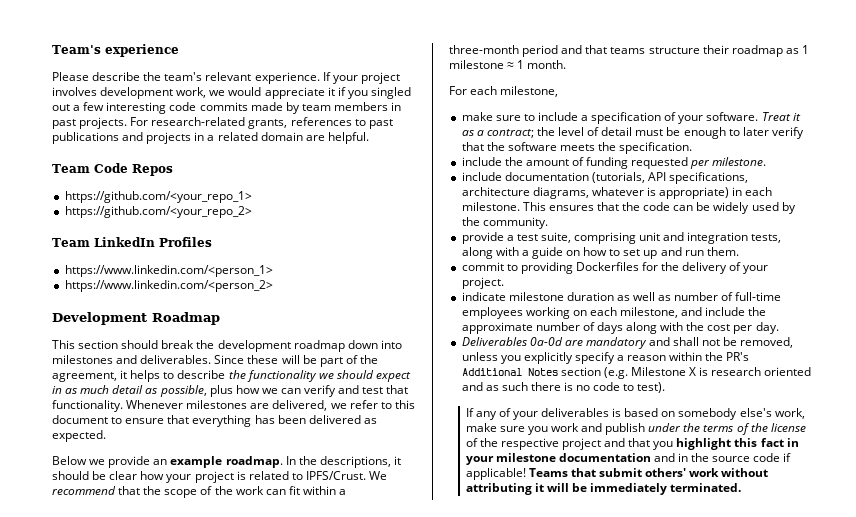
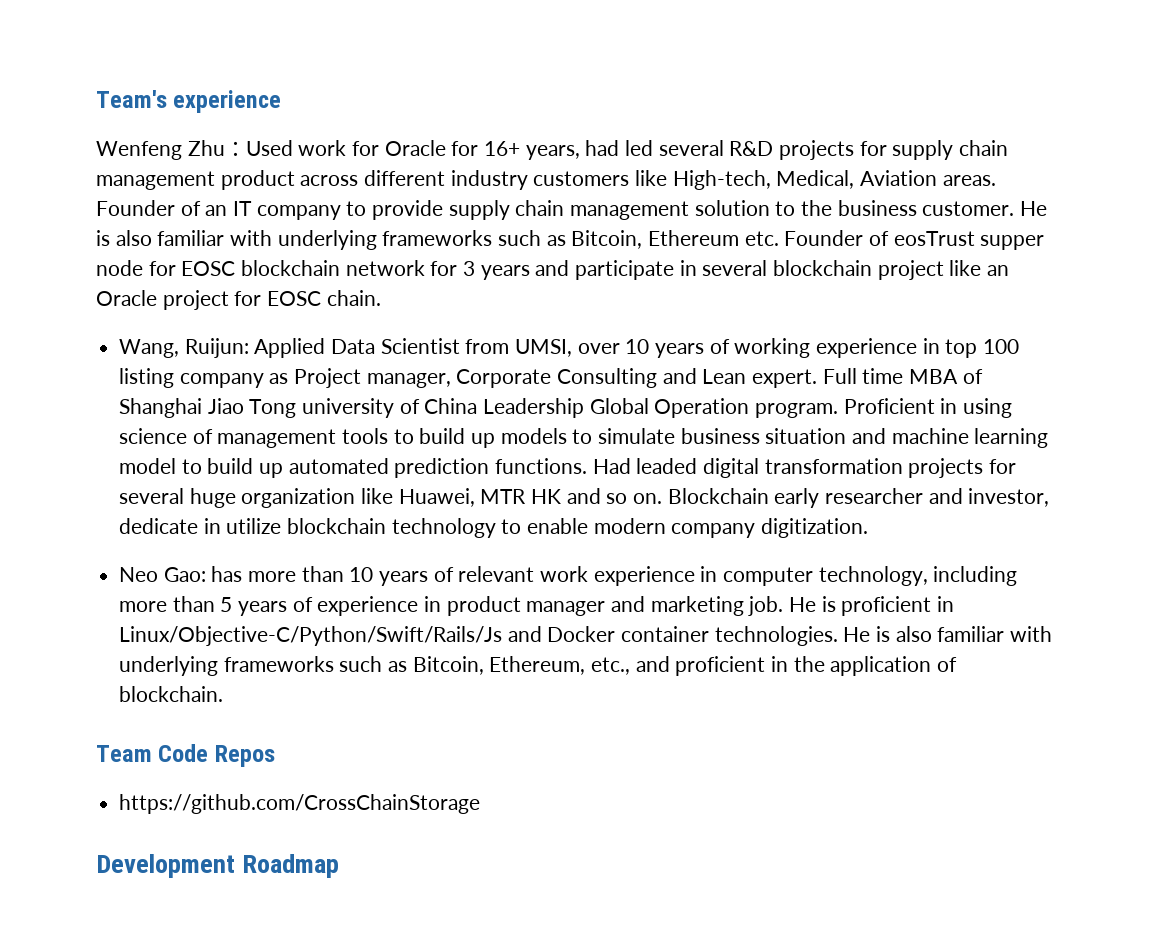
- Please describe the team's relevant experience. If your project involves development work, we would appreciate it if you singled out a few interesting code commits made by team members in past projects. For research-related grants, references to past publications and projects in a related domain are helpful.
+ Wenfeng Zhu：Used work for Oracle for 16+ years, had led several R&D projects for supply chain management product across different industry customers like High-tech, Medical, Aviation areas. Founder of an IT company to provide supply chain management solution to the business customer. He is also familiar with underlying frameworks such as Bitcoin, Ethereum etc. Founder of eosTrust supper node for EOSC blockchain network for 3 years and participate in several blockchain project like an Oracle project for EOSC chain.
+ Wang, Ruijun: Applied Data Scientist from UMSI, over 10 years of working experience in top 100 listing company as Project manager, Corporate Consulting and Lean expert. Full time MBA of Shanghai Jiao Tong university of China Leadership Global Operation program. Proficient in using science of management tools to build up models to simulate business situation and machine learning model to build up automated prediction functions. Had leaded digital transformation projects for several huge organization like Huawei, MTR HK and so on. Blockchain early researcher and investor, dedicate in utilize blockchain technology to enable modern company digitization.
+ Neo Gao: has more than 10 years of relevant work experience in computer technology, including more than 5 years of experience in product manager and marketing job. He is proficient in Linux/Objective-C/Python/Swift/Rails/Js and Docker container technologies. He is also familiar with underlying frameworks such as Bitcoin, Ethereum, etc., and proficient in the application of blockchain.
  Team Code Repos
- https://github.com/<your_repo_1>
- https://github.com/<your_repo_2>
- Team LinkedIn Profiles
- https://www.linkedin.com/<person_1>
- https://www.linkedin.com/<person_2>
+ https://github.com/CrossChainStorage
  Development Roadmap
- This section should break the development roadmap down into milestones and deliverables. Since these will be part of the agreement, it helps to describe the functionality we should expect in as much detail as possible, plus how we can verify and test that functionality. Whenever milestones are delivered, we refer to this document to ensure that everything has been delivered as expected.
- Below we provide an example roadmap. In the descriptions, it should be clear how your project is related to IPFS/Crust. We recommend that the scope of the work can fit within a three-month period and that teams structure their roadmap as 1 milestone ≈ 1 month.
- For each milestone,
- make sure to include a specification of your software. Treat it as a contract; the level of detail must be enough to later verify that the software meets the specification.
- include the amount of funding requested per milestone.
- include documentation (tutorials, API specifications, architecture diagrams, whatever is appropriate) in each milestone. This ensures that the code can be widely used by the community.
- provide a test suite, comprising unit and integration tests, along with a guide on how to set up and run them.
- commit to providing Dockerfiles for the delivery of your project.
- indicate milestone duration as well as number of full-time employees working on each milestone, and include the approximate number of days along with the cost per day.
- Deliverables 0a-0d are mandatory and shall not be removed, unless you explicitly specify a reason within the PR's Additional Notes section (e.g. Milestone X is research oriented and as such there is no code to test).
- If any of your deliverables is based on somebody else's work, make sure you work and publish under the terms of the license of the respective project and that you highlight this fact in your milestone documentation and in the source code if applicable! Teams that submit others' work without attributing it will be immediately terminated.

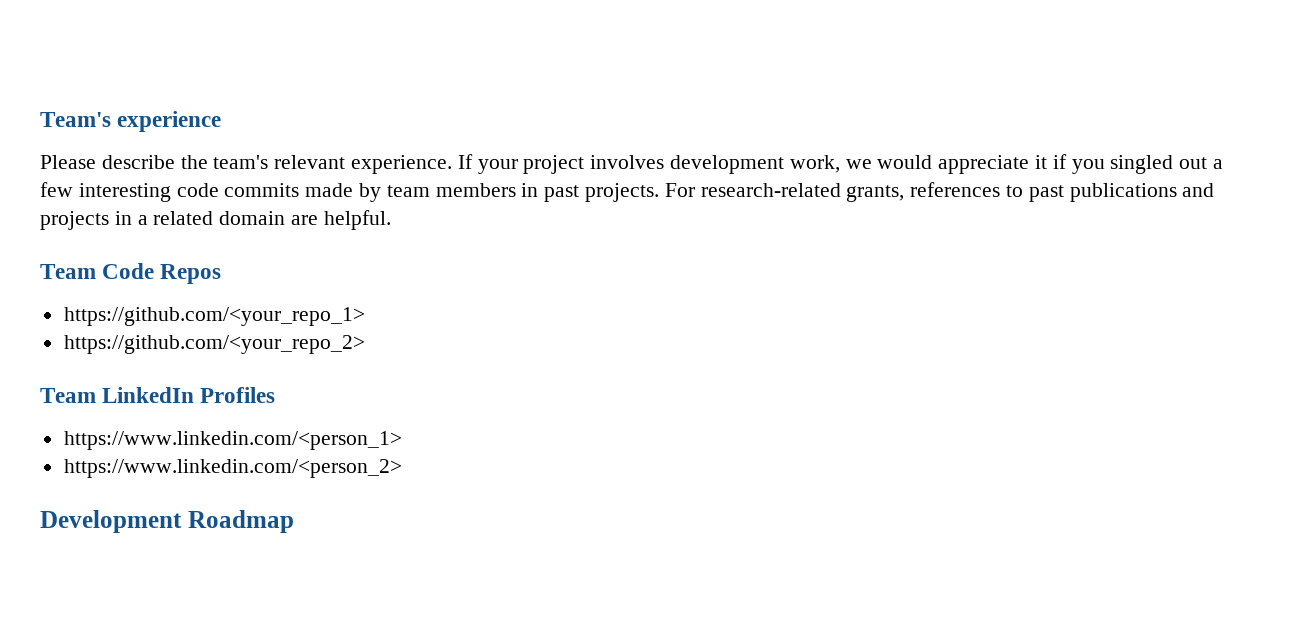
- Wenfeng Zhu：Used work for Oracle for 16+ years, had led several R&D projects for supply chain management product across different industry customers like High-tech, Medical, Aviation areas. Founder of an IT company to provide supply chain management solution to the business customer. He is also familiar with underlying frameworks such as Bitcoin, Ethereum etc. Founder of eosTrust supper node for EOSC blockchain network for 3 years and participate in several blockchain project like an Oracle project for EOSC chain.
- Wang, Ruijun: Applied Data Scientist from UMSI, over 10 years of working experience in top 100 listing company as Project manager, Corporate Consulting and Lean expert. Full time MBA of Shanghai Jiao Tong university of China Leadership Global Operation program. Proficient in using science of management tools to build up models to simulate business situation and machine learning model to build up automated prediction functions. Had leaded digital transformation projects for several huge organization like Huawei, MTR HK and so on. Blockchain early researcher and investor, dedicate in utilize blockchain technology to enable modern company digitization.
- Neo Gao: has more than 10 years of relevant work experience in computer technology, including more than 5 years of experience in product manager and marketing job. He is proficient in Linux/Objective-C/Python/Swift/Rails/Js and Docker container technologies. He is also familiar with underlying frameworks such as Bitcoin, Ethereum, etc., and proficient in the application of blockchain.
+ Please describe the team's relevant experience. If your project involves development work, we would appreciate it if you singled out a few interesting code commits made by team members in past projects. For research-related grants, references to past publications and projects in a related domain are helpful.
  Team Code Repos
- https://github.com/CrossChainStorage
+ https://github.com/<your_repo_1>
+ https://github.com/<your_repo_2>
+ Team LinkedIn Profiles
+ https://www.linkedin.com/<person_1>
+ https://www.linkedin.com/<person_2>

